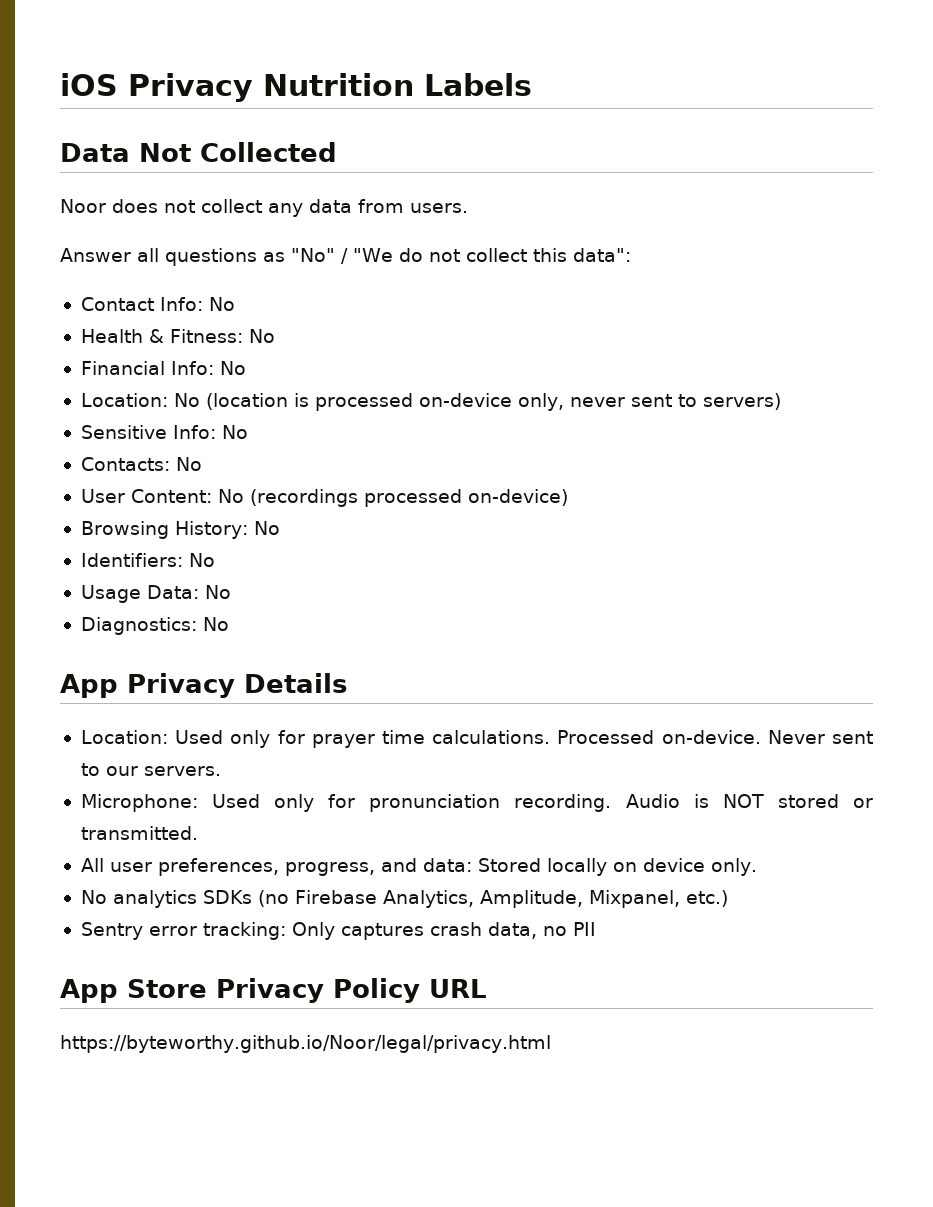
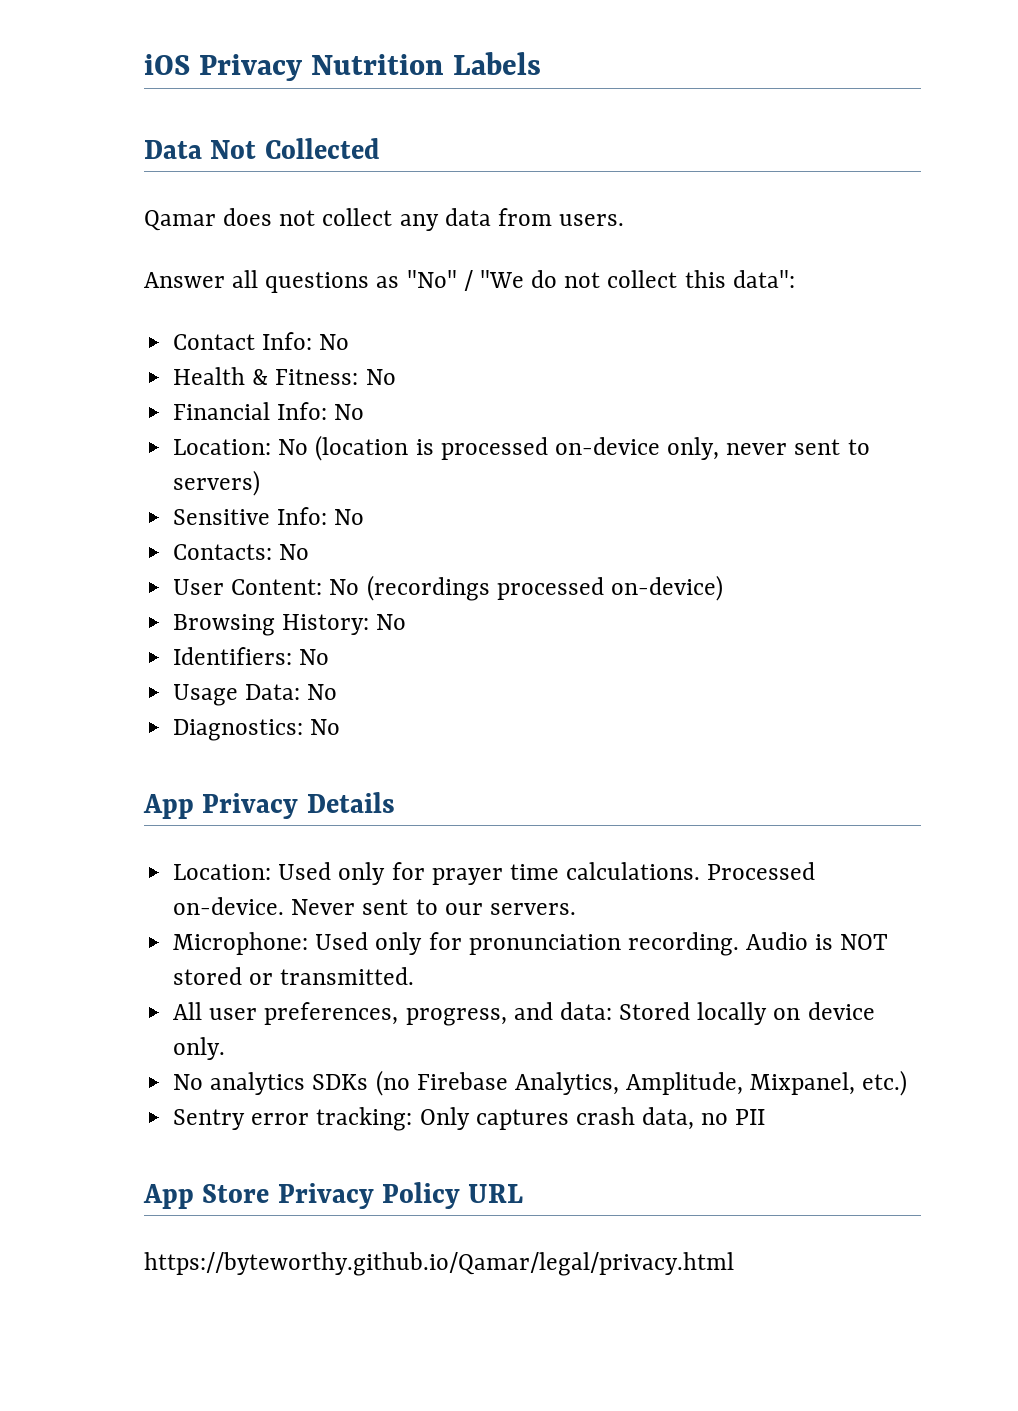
- Noor does not collect any data from users.
+ Qamar does not collect any data from users.
- https://byteworthy.github.io/Noor/legal/privacy.html
+ https://byteworthy.github.io/Qamar/legal/privacy.html

